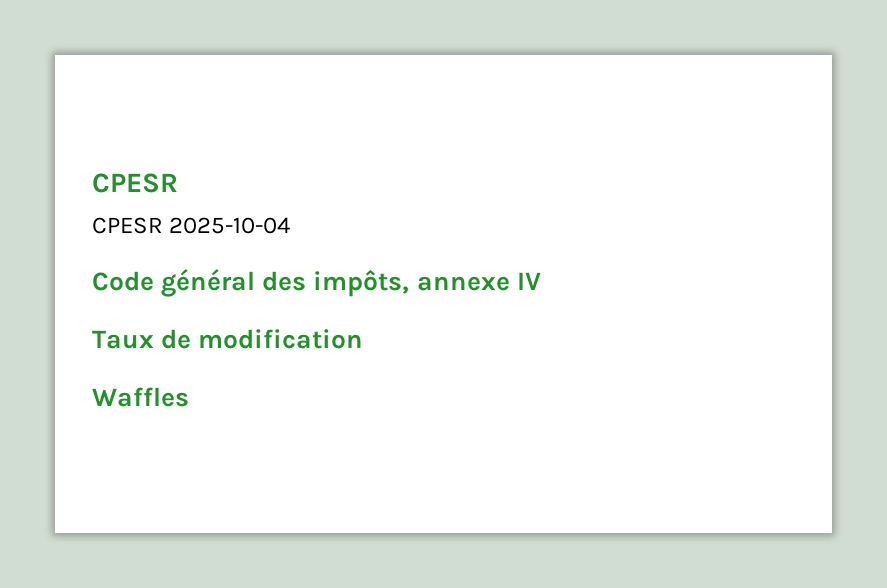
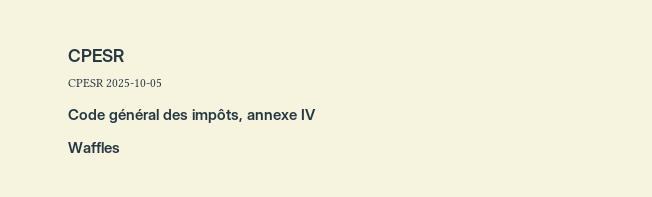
- CPESR 2025-10-04
+ CPESR 2025-10-05
- Taux de modification

